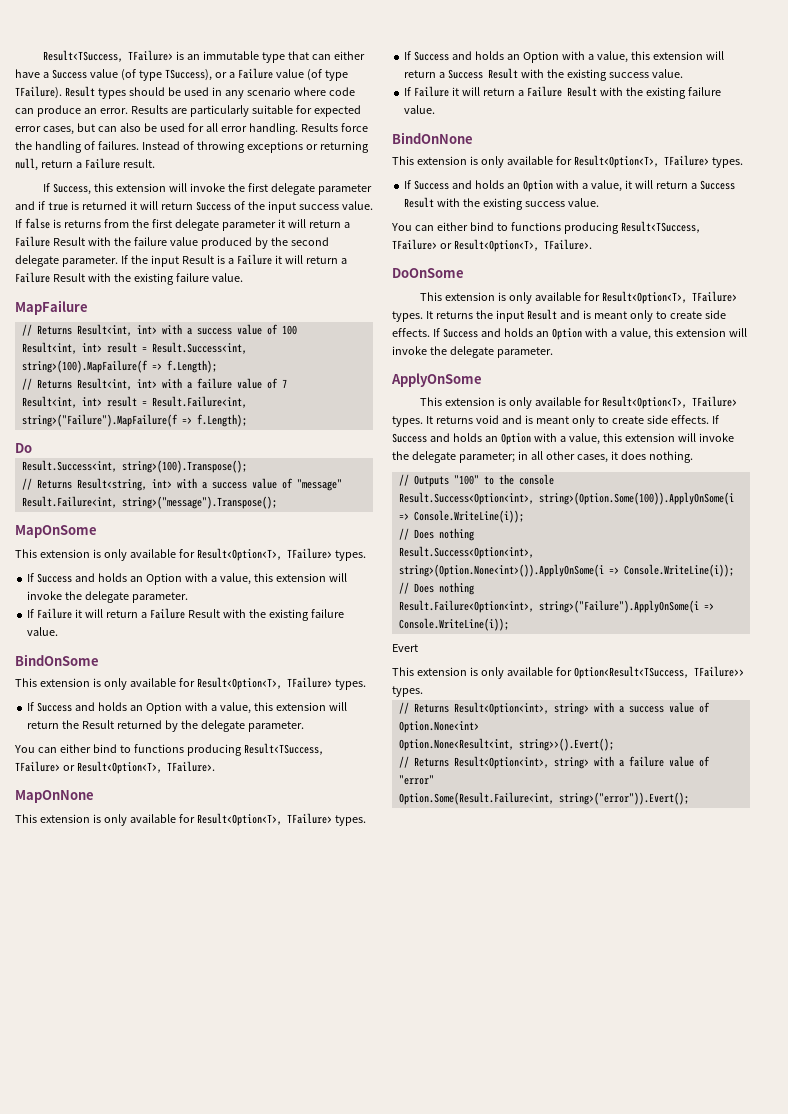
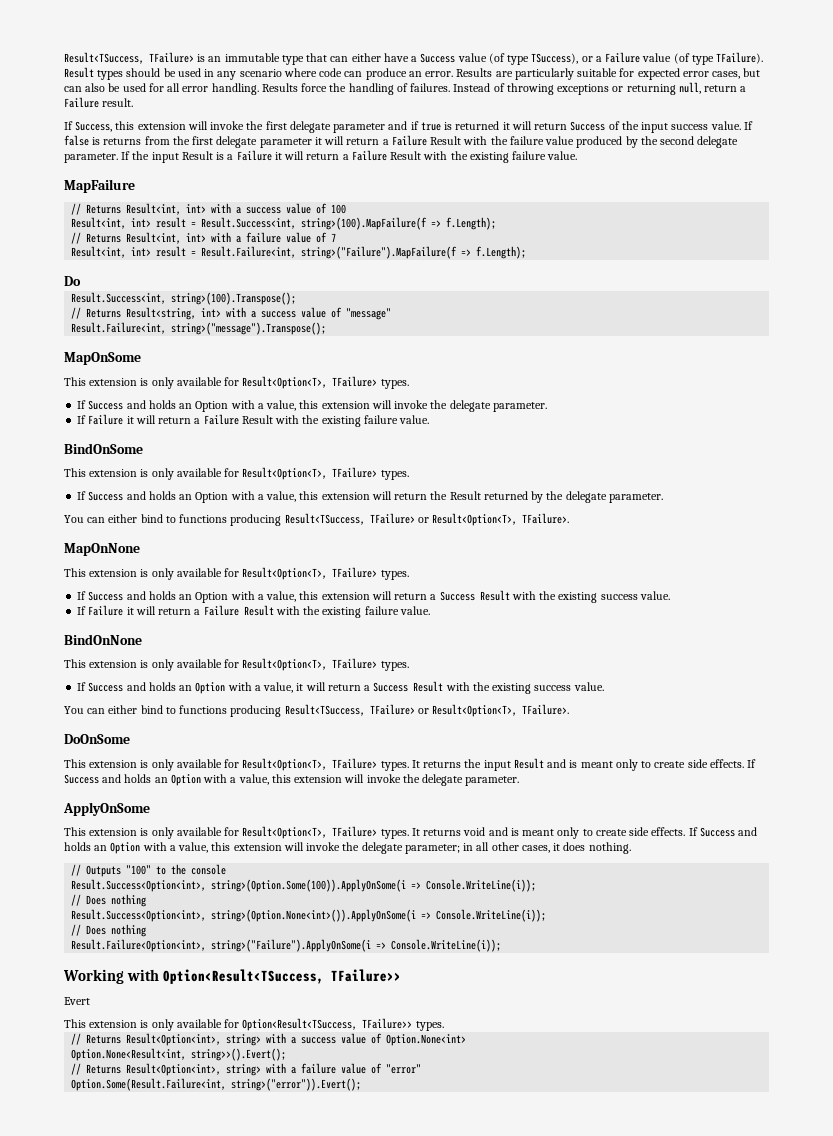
+ Working with Option<Result<TSuccess, TFailure>>

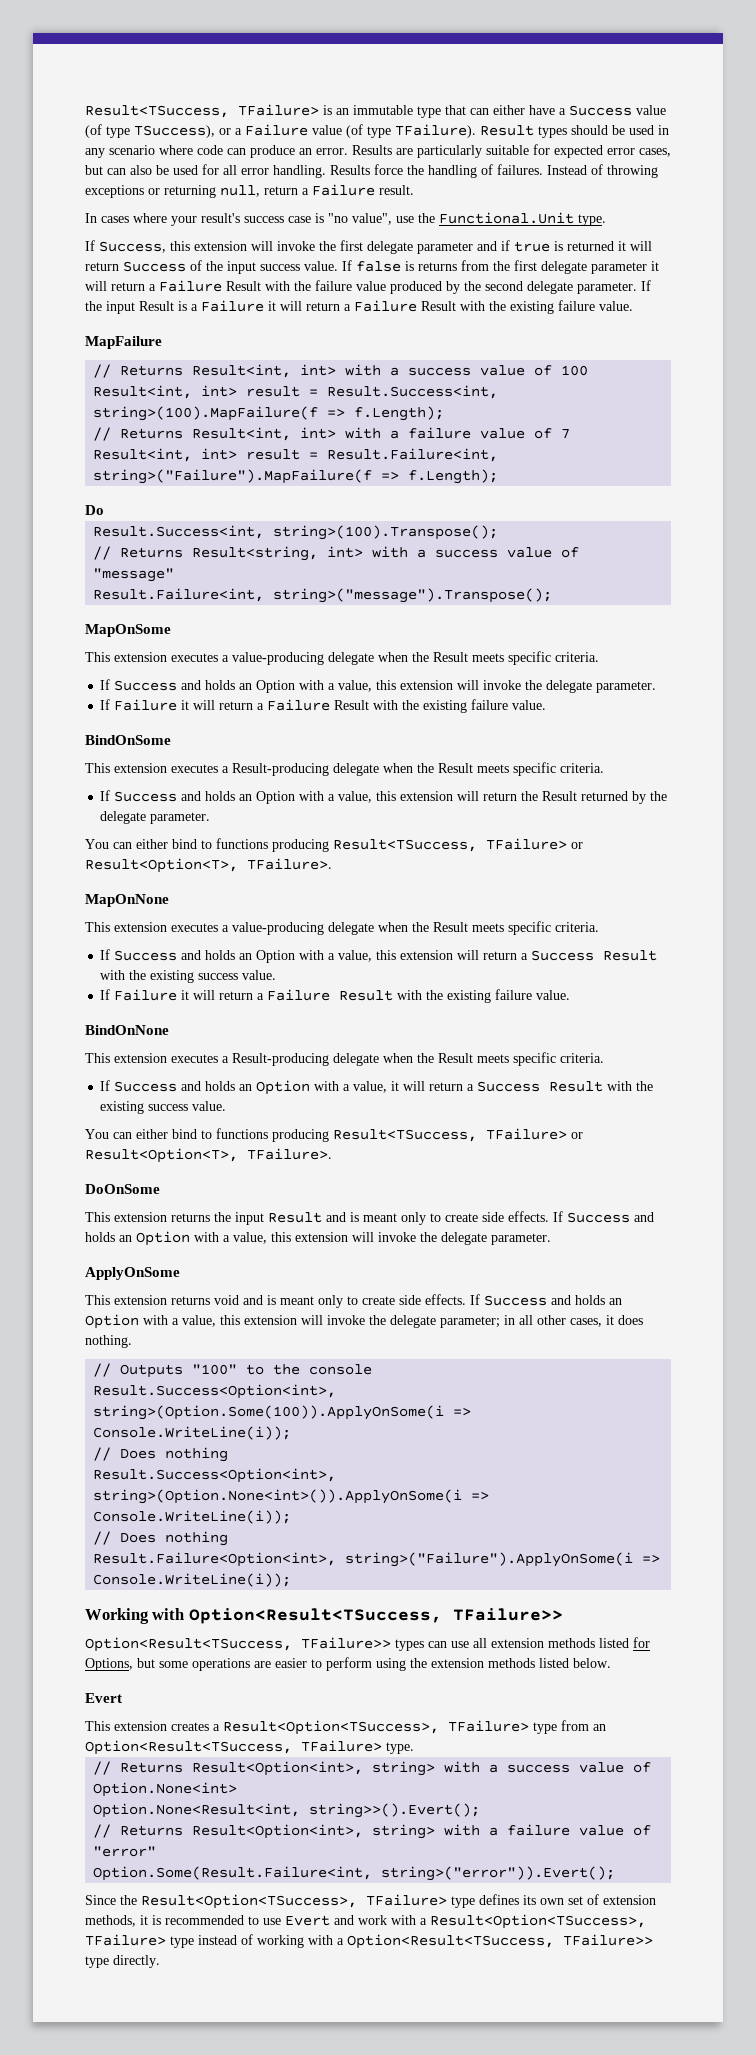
+ In cases where your result's success case is "no value", use the Functional.Unit type.
  MapOnSome
- This extension is only available for Result<Option<T>, TFailure> types.
+ This extension executes a value-producing delegate when the Result meets specific criteria.
  BindOnSome
- This extension is only available for Result<Option<T>, TFailure> types.
+ This extension executes a Result-producing delegate when the Result meets specific criteria.
  MapOnNone
- This extension is only available for Result<Option<T>, TFailure> types.
+ This extension executes a value-producing delegate when the Result meets specific criteria.
  BindOnNone
- This extension is only available for Result<Option<T>, TFailure> types.
+ This extension executes a Result-producing delegate when the Result meets specific criteria.
- This extension is only available for Result<Option<T>, TFailure> types. It returns the input Result and is meant only to create side effects.
+ This extension returns the input Result and is meant only to create side effects.
- This extension is only available for Result<Option<T>, TFailure> types. It returns void and is meant only to create side effects.
+ This extension returns void and is meant only to create side effects.
+ Option<Result<TSuccess, TFailure>> types can use all extension methods listed for Options, but some operations are easier to perform using the extension methods listed below.
  Evert
- This extension is only available for Option<Result<TSuccess, TFailure>> types.
+ This extension creates a Result<Option<TSuccess>, TFailure> type from an Option<Result<TSuccess, TFailure> type.
+ Since the Result<Option<TSuccess>, TFailure> type defines its own set of extension methods, it is recommended to use Evert and work with a Result<Option<TSuccess>, TFailure> type instead of working with a Option<Result<TSuccess, TFailure>> type directly.

